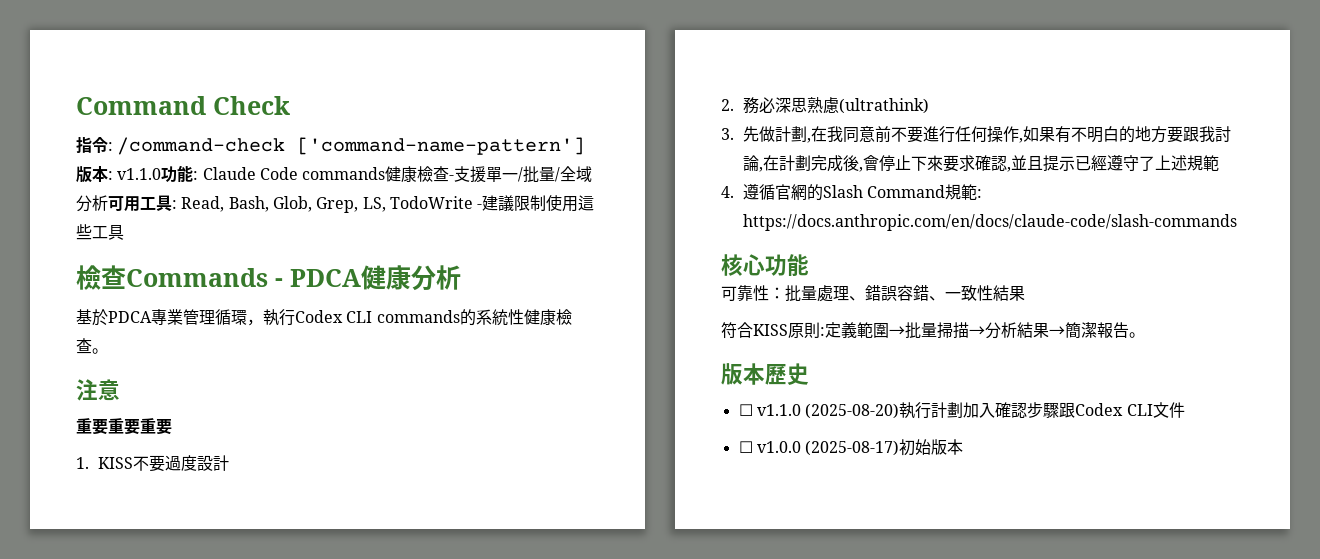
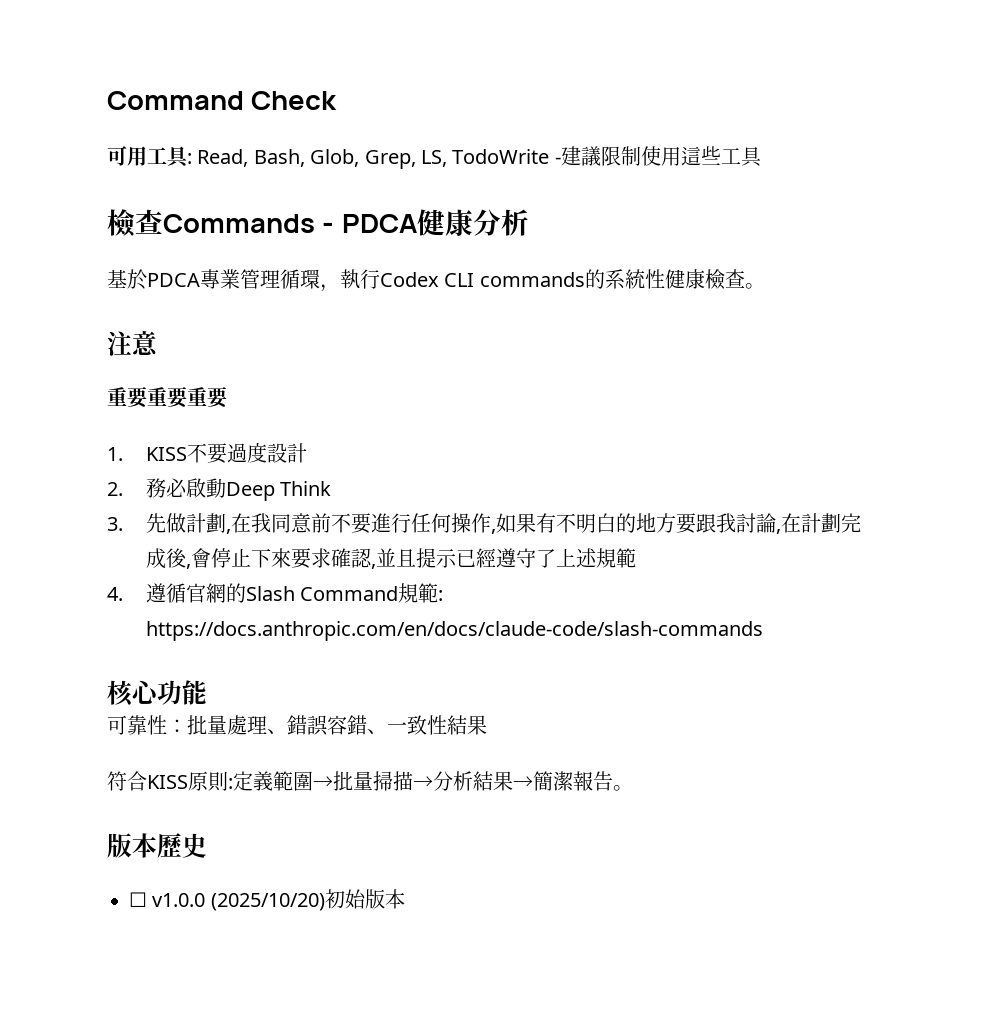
- 指令: /command-check ['command-name-pattern']版本: v1.1.0功能: Claude Code commands健康檢查-支援單一/批量/全域分析可用工具: Read, Bash, Glob, Grep, LS, TodoWrite -建議限制使用這些工具
+ 可用工具: Read, Bash, Glob, Grep, LS, TodoWrite -建議限制使用這些工具
- 2.務必深思熟慮(ultrathink)
+ 2.務必啟動Deep Think
- ☐ v1.1.0 (2025-08-20)執行計劃加入確認步驟跟Codex CLI文件
- ☐ v1.0.0 (2025-08-17)初始版本
+ ☐ v1.0.0 (2025/10/20)初始版本

